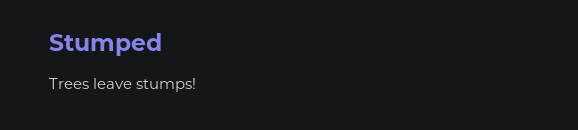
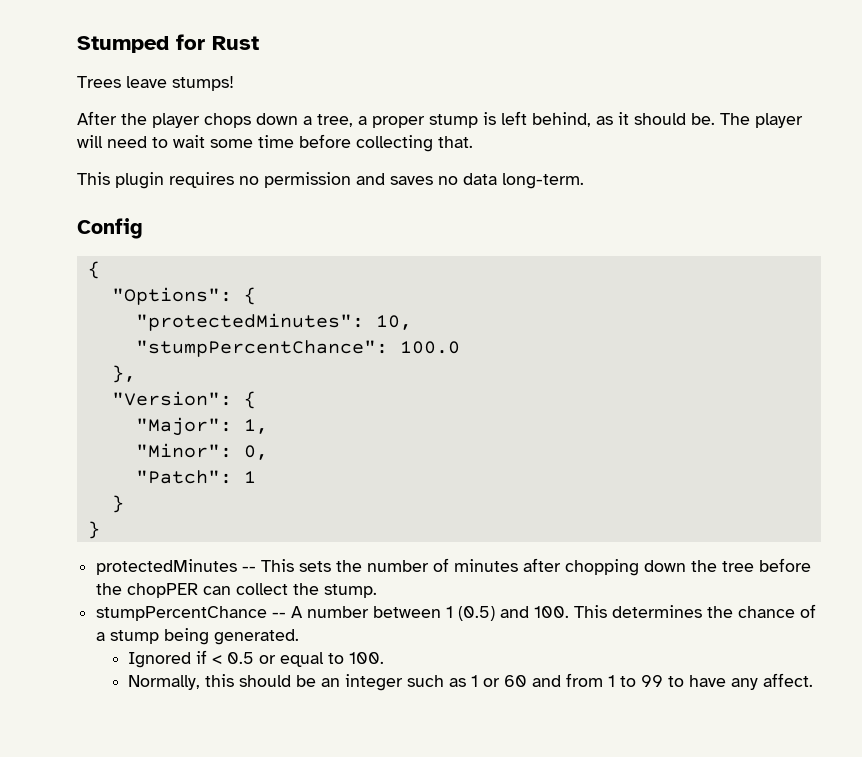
- Stumped
+ Stumped for Rust
+ After the player chops down a tree, a proper stump is left behind, as it should be. The player will need to wait some time before collecting that.
+ This plugin requires no permission and saves no data long-term.
+ Config
+ {
+ "Options": {
+ "protectedMinutes": 10,
+ "stumpPercentChance": 100.0
+ },
+ "Version": {
+ "Major": 1,
+ "Minor": 0,
+ "Patch": 1
+ }
+ }
+ protectedMinutes -- This sets the number of minutes after chopping down the tree before the chopPER can collect the stump.
+ stumpPercentChance -- A number between 1 (0.5) and 100. This determines the chance of a stump being generated.
+ Ignored if < 0.5 or equal to 100.
+ Normally, this should be an integer such as 1 or 60 and from 1 to 99 to have any affect.

